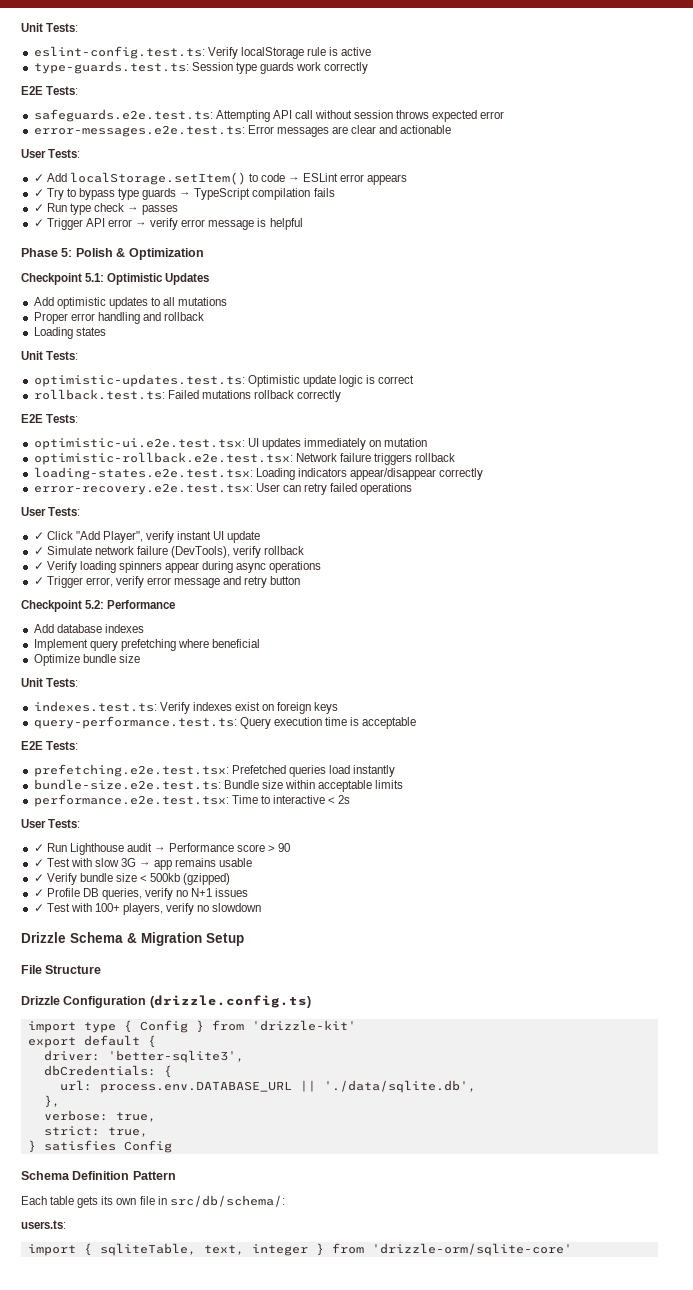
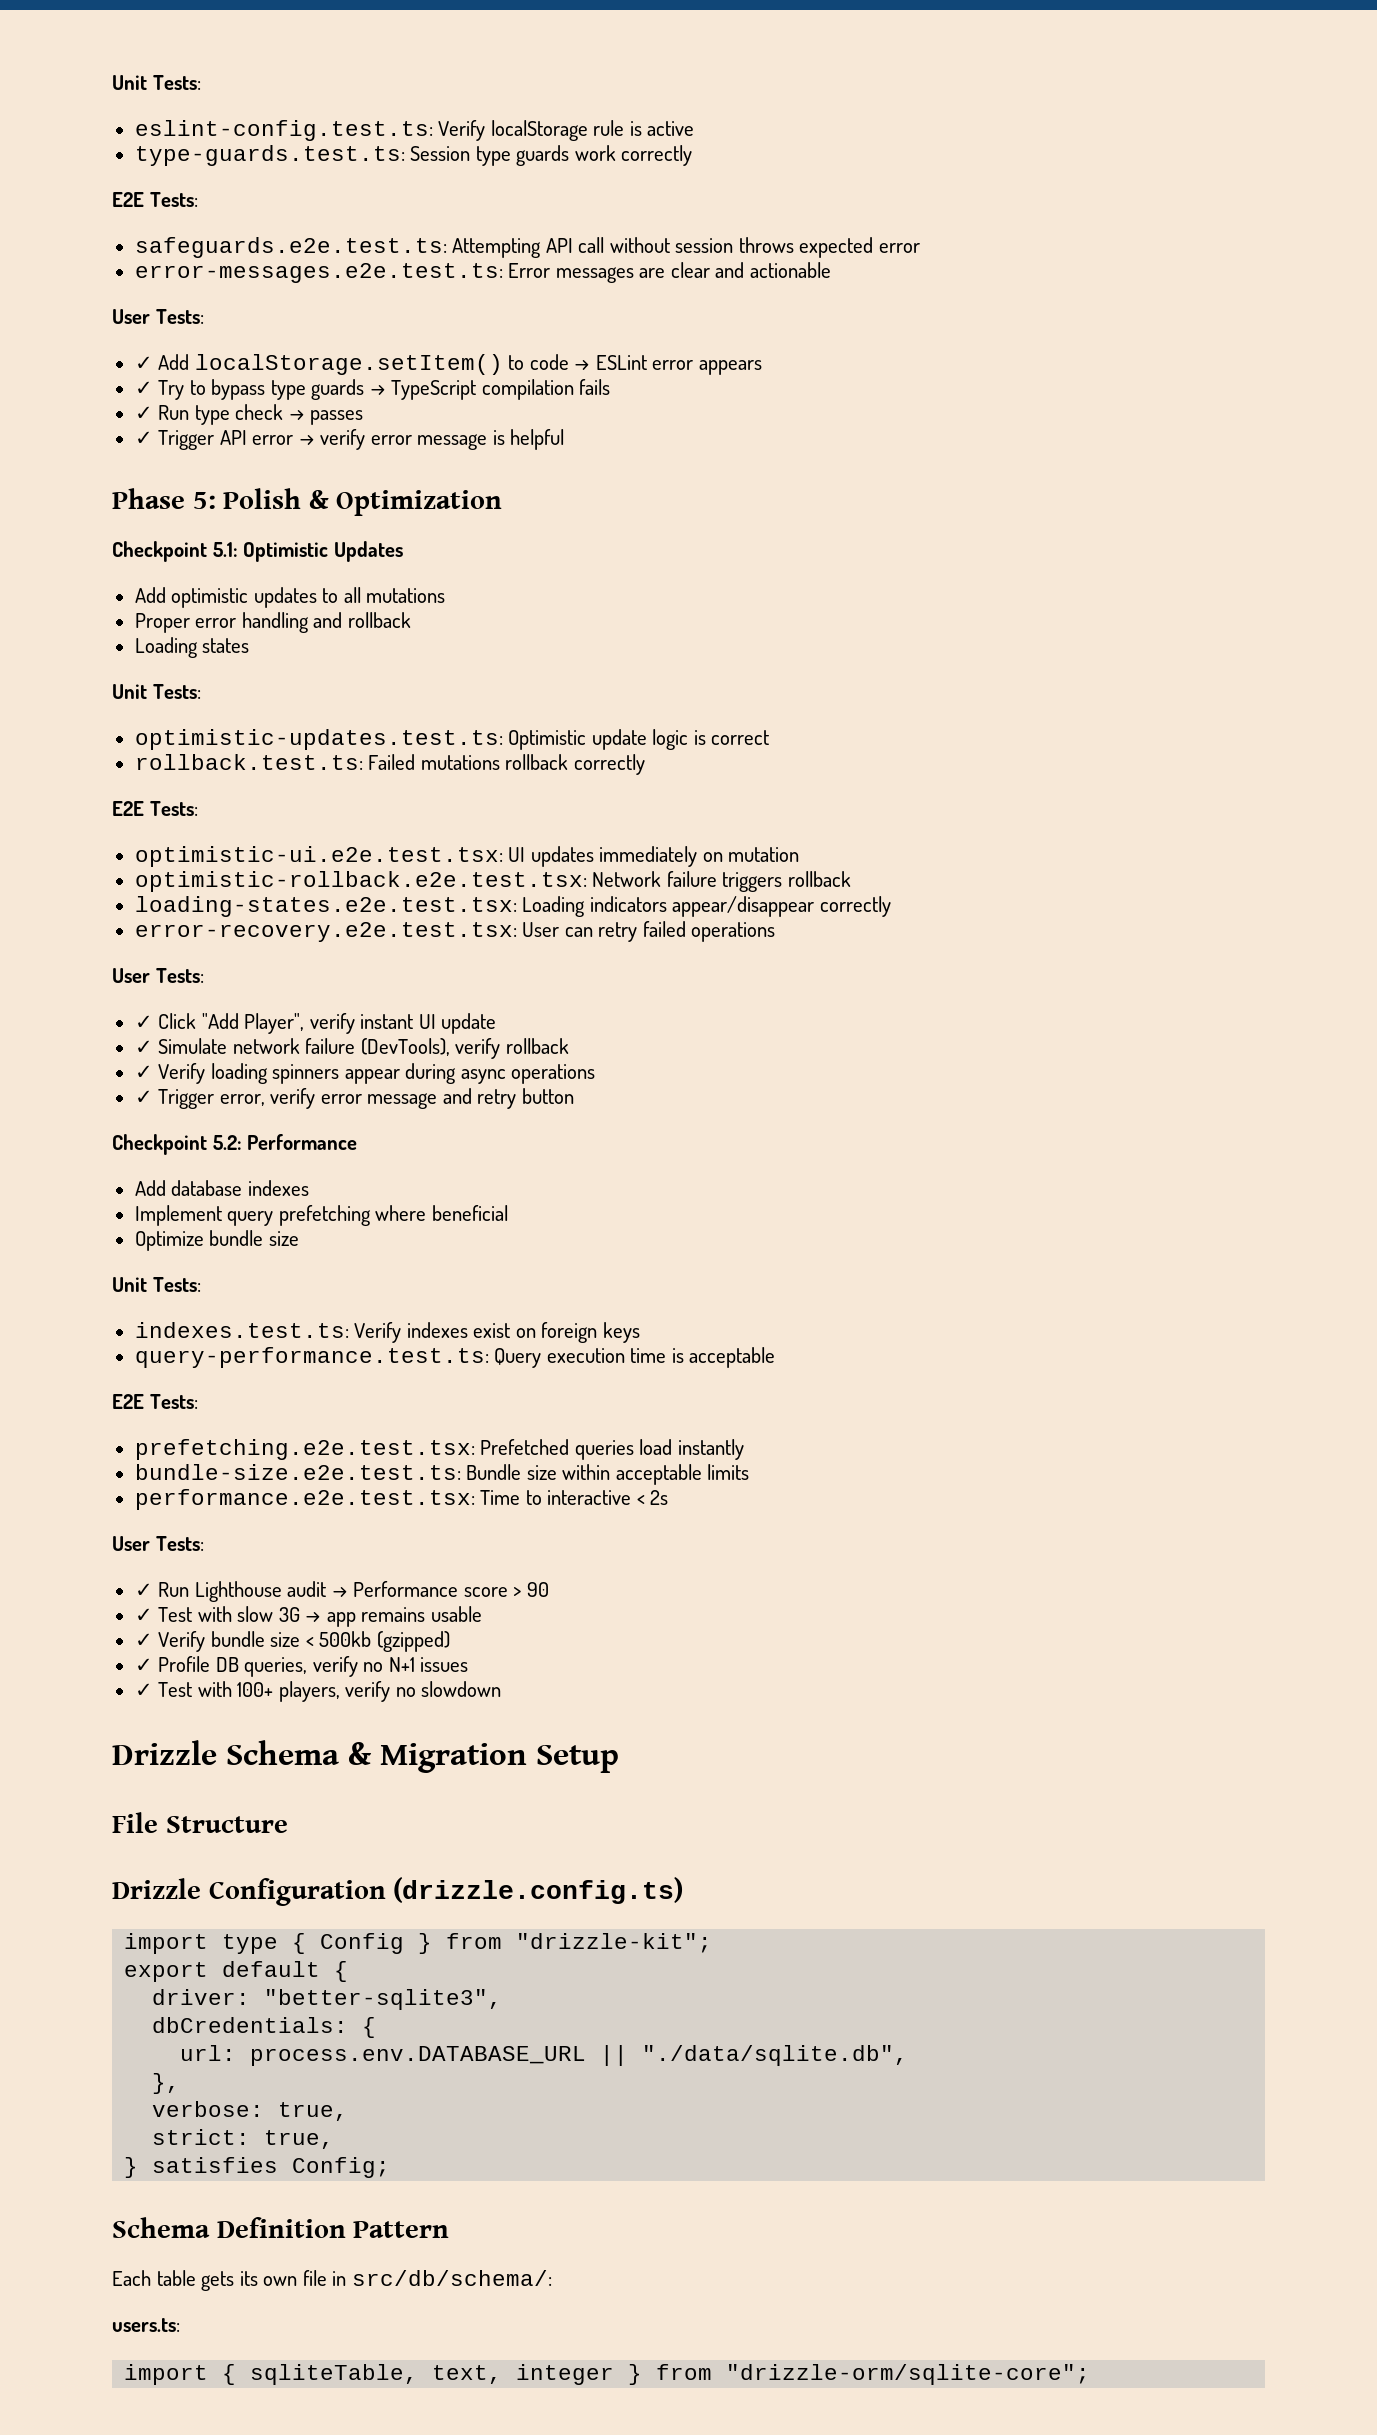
- import type { Config } from 'drizzle-kit'
+ import type { Config } from "drizzle-kit";
- driver: 'better-sqlite3',
+ driver: "better-sqlite3",
- url: process.env.DATABASE_URL || './data/sqlite.db',
+ url: process.env.DATABASE_URL || "./data/sqlite.db",
- } satisfies Config
+ } satisfies Config;
- import { sqliteTable, text, integer } from 'drizzle-orm/sqlite-core'
+ import { sqliteTable, text, integer } from "drizzle-orm/sqlite-core";

